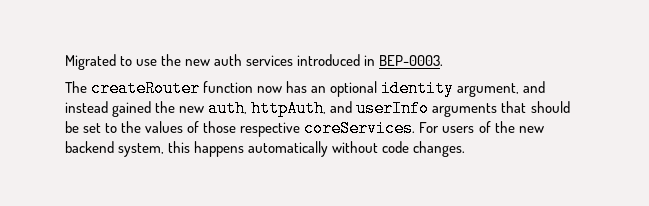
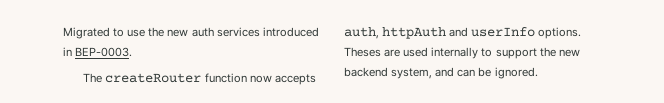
- The createRouter function now has an optional identity argument, and instead gained the new auth, httpAuth, and userInfo arguments that should be set to the values of those respective coreServices. For users of the new backend system, this happens automatically without code changes.
+ The createRouter function now accepts auth, httpAuth and userInfo options. Theses are used internally to support the new backend system, and can be ignored.

